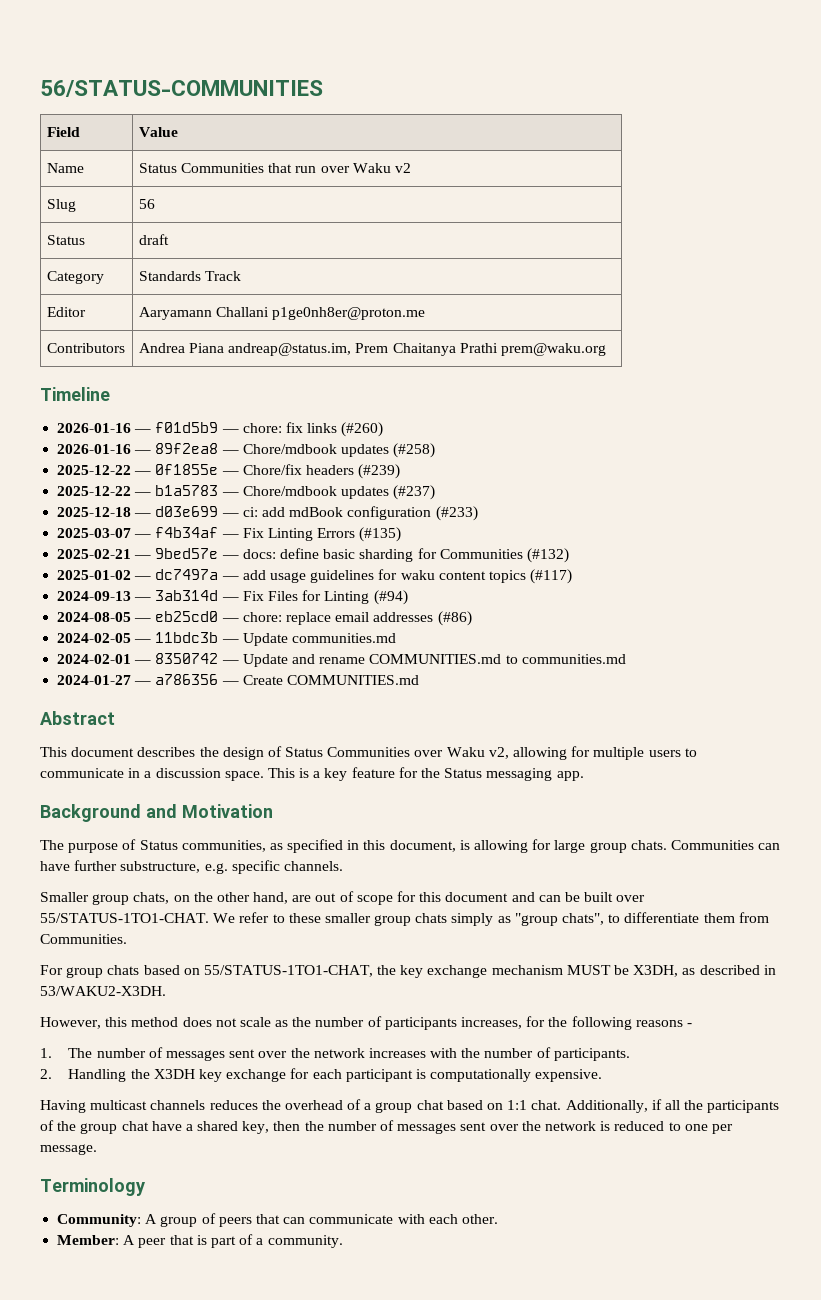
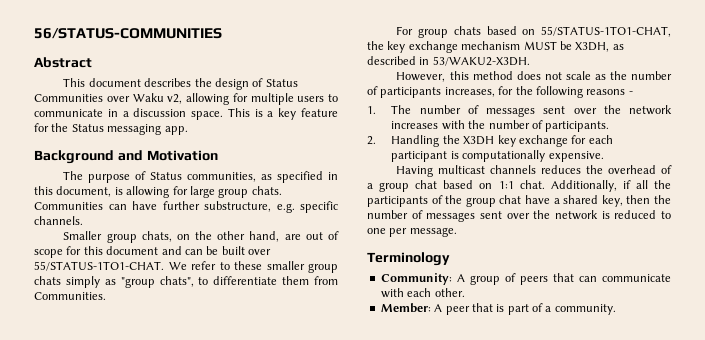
- Field | Value
- Name | Status Communities that run over Waku v2
- Slug | 56
- Status | draft
- Category | Standards Track
- Editor | Aaryamann Challani p1ge0nh8er@proton.me
- Contributors | Andrea Piana andreap@status.im, Prem Chaitanya Prathi prem@waku.org
- Timeline
- 2026-01-16 — f01d5b9 — chore: fix links (#260)
- 2026-01-16 — 89f2ea8 — Chore/mdbook updates (#258)
- 2025-12-22 — 0f1855e — Chore/fix headers (#239)
- 2025-12-22 — b1a5783 — Chore/mdbook updates (#237)
- 2025-12-18 — d03e699 — ci: add mdBook configuration (#233)
- 2025-03-07 — f4b34af — Fix Linting Errors (#135)
- 2025-02-21 — 9bed57e — docs: define basic sharding for Communities (#132)
- 2025-01-02 — dc7497a — add usage guidelines for waku content topics (#117)
- 2024-09-13 — 3ab314d — Fix Files for Linting (#94)
- 2024-08-05 — eb25cd0 — chore: replace email addresses (#86)
- 2024-02-05 — 11bdc3b — Update communities.md
- 2024-02-01 — 8350742 — Update and rename COMMUNITIES.md to communities.md
- 2024-01-27 — a786356 — Create COMMUNITIES.md

